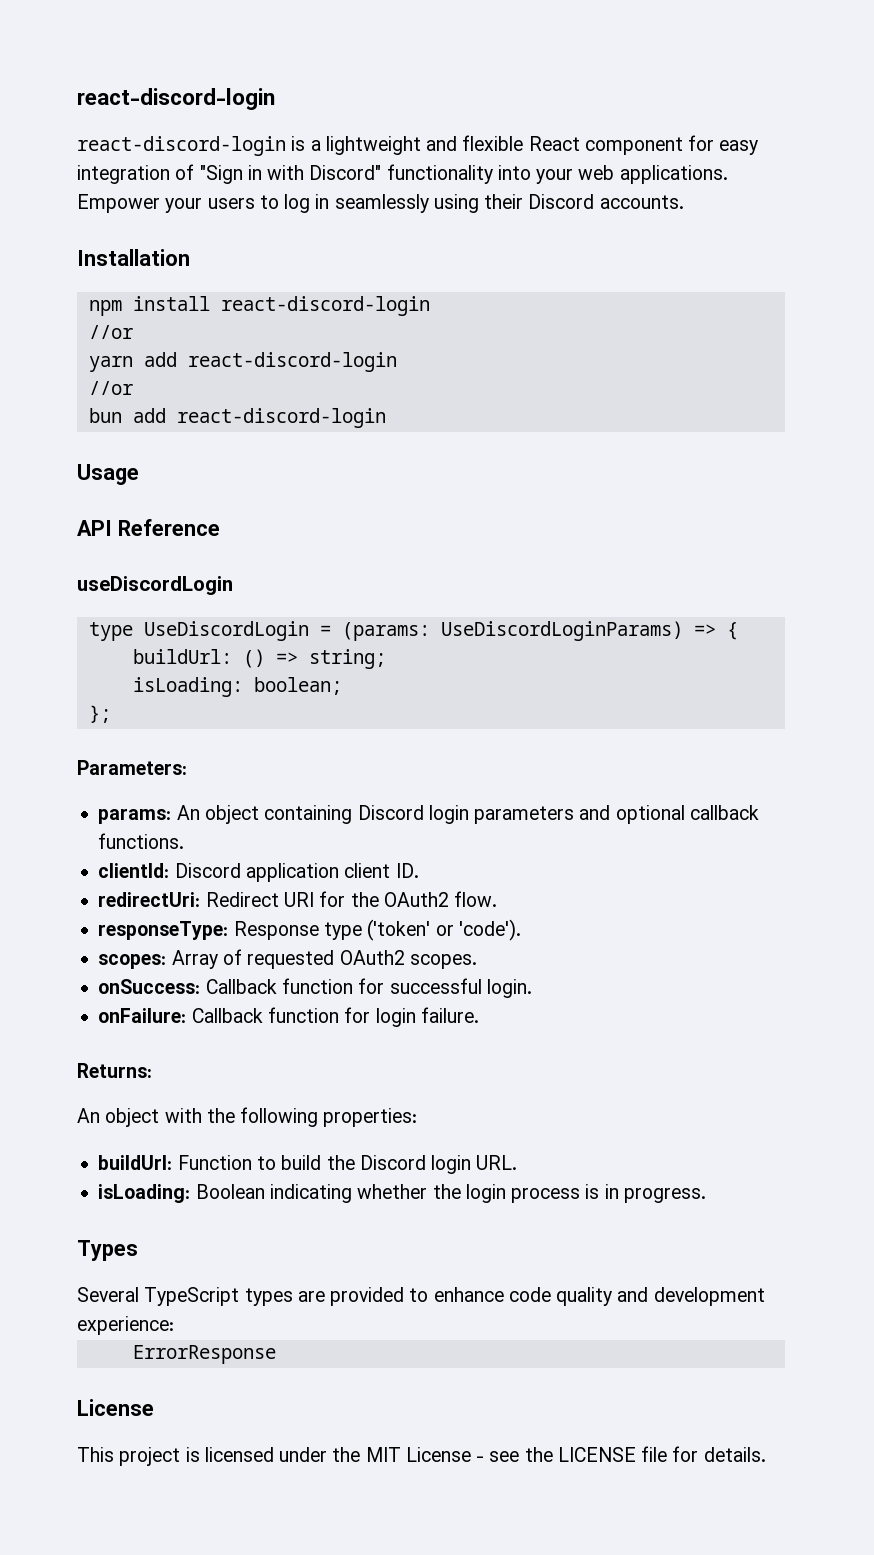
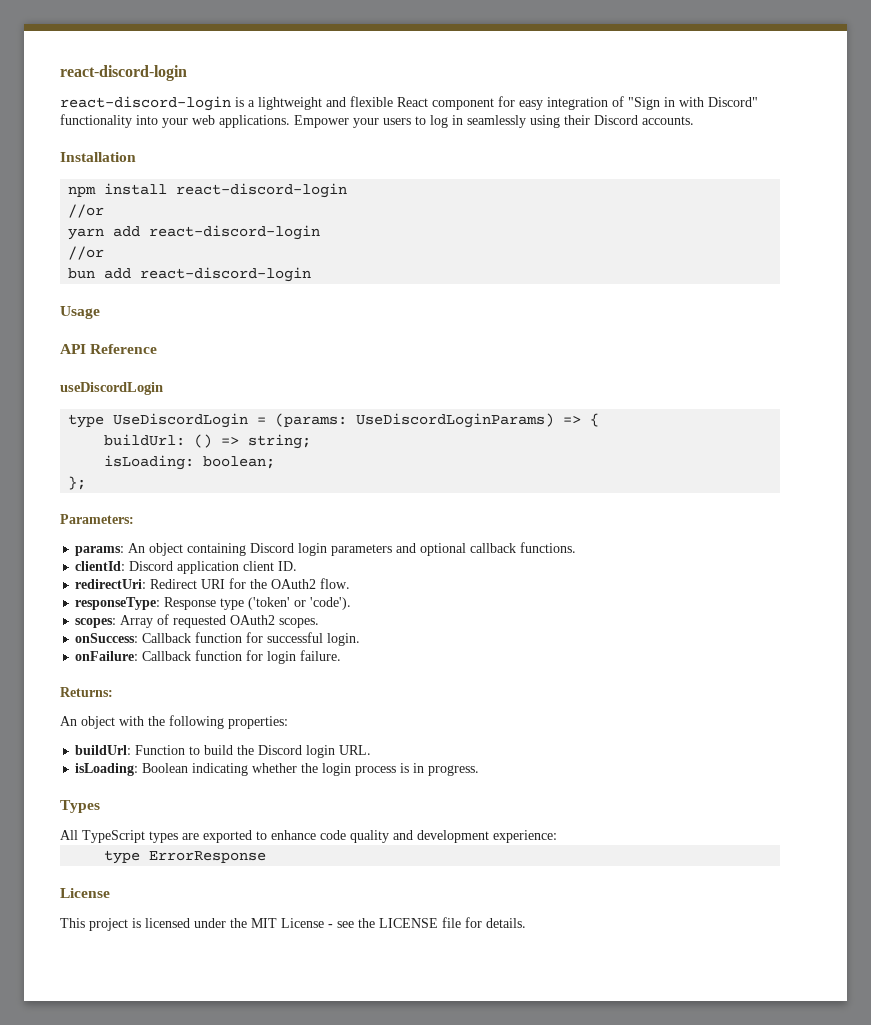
- Several TypeScript types are provided to enhance code quality and development experience:
+ All TypeScript types are exported to enhance code quality and development experience:
- ErrorResponse
+ type ErrorResponse

